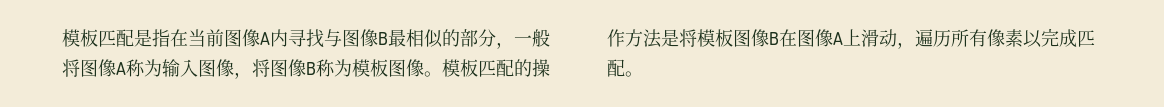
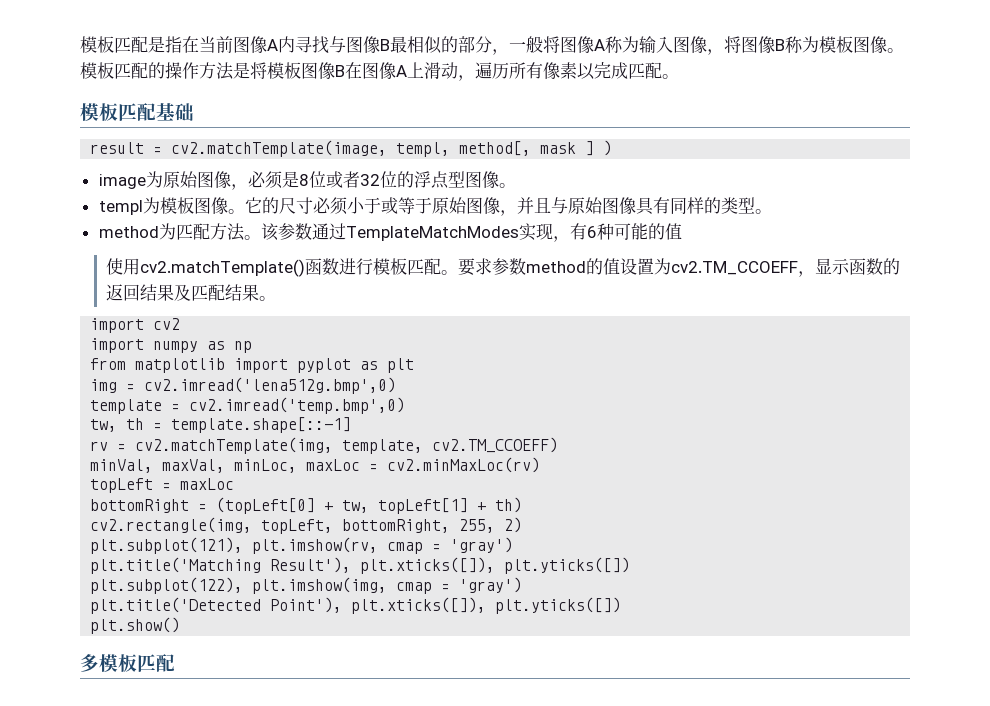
+ 模板匹配基础
+ result = cv2.matchTemplate(image, templ, method[, mask ] )
+ image为原始图像，必须是8位或者32位的浮点型图像。
+ templ为模板图像。它的尺寸必须小于或等于原始图像，并且与原始图像具有同样的类型。
+ method为匹配方法。该参数通过TemplateMatchModes实现，有6种可能的值
+ 使用cv2.matchTemplate()函数进行模板匹配。要求参数method的值设置为cv2.TM_CCOEFF，显示函数的返回结果及匹配结果。
+ import cv2
+ import numpy as np
+ from matplotlib import pyplot as plt
+ img = cv2.imread('lena512g.bmp',0)
+ template = cv2.imread('temp.bmp',0)
+ tw, th = template.shape[::-1]
+ rv = cv2.matchTemplate(img, template, cv2.TM_CCOEFF)
+ minVal, maxVal, minLoc, maxLoc = cv2.minMaxLoc(rv)
+ topLeft = maxLoc
+ bottomRight = (topLeft[0] + tw, topLeft[1] + th)
+ cv2.rectangle(img, topLeft, bottomRight, 255, 2)
+ plt.subplot(121), plt.imshow(rv, cmap = 'gray')
+ plt.title('Matching Result'), plt.xticks([]), plt.yticks([])
+ plt.subplot(122), plt.imshow(img, cmap = 'gray')
+ plt.title('Detected Point'), plt.xticks([]), plt.yticks([])
+ plt.show()
+ 多模板匹配

